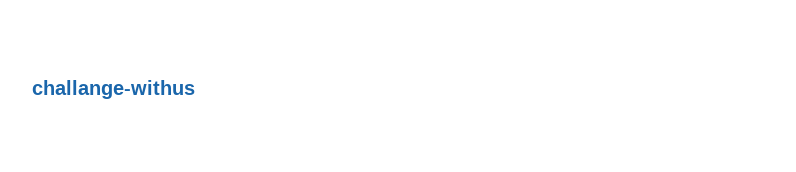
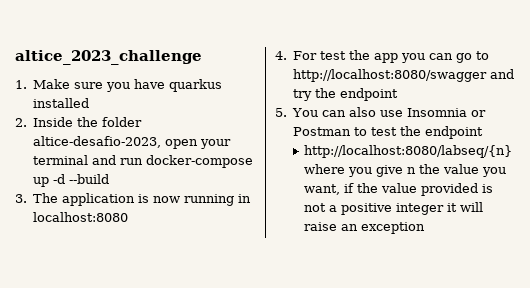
- challange-withus
+ altice_2023_challenge
+ 1. Make sure you have quarkus installed
+ 2. Inside the folder altice-desafio-2023, open your terminal and run docker-compose up -d --build
+ 3. The application is now running in localhost:8080
+ 4. For test the app you can go to http://localhost:8080/swagger and try the endpoint
+ 5. You can also use Insomnia or Postman to test the endpoint
+ http://localhost:8080/labseq/{n} where you give n the value you want, if the value provided is not a positive integer it will raise an exception

